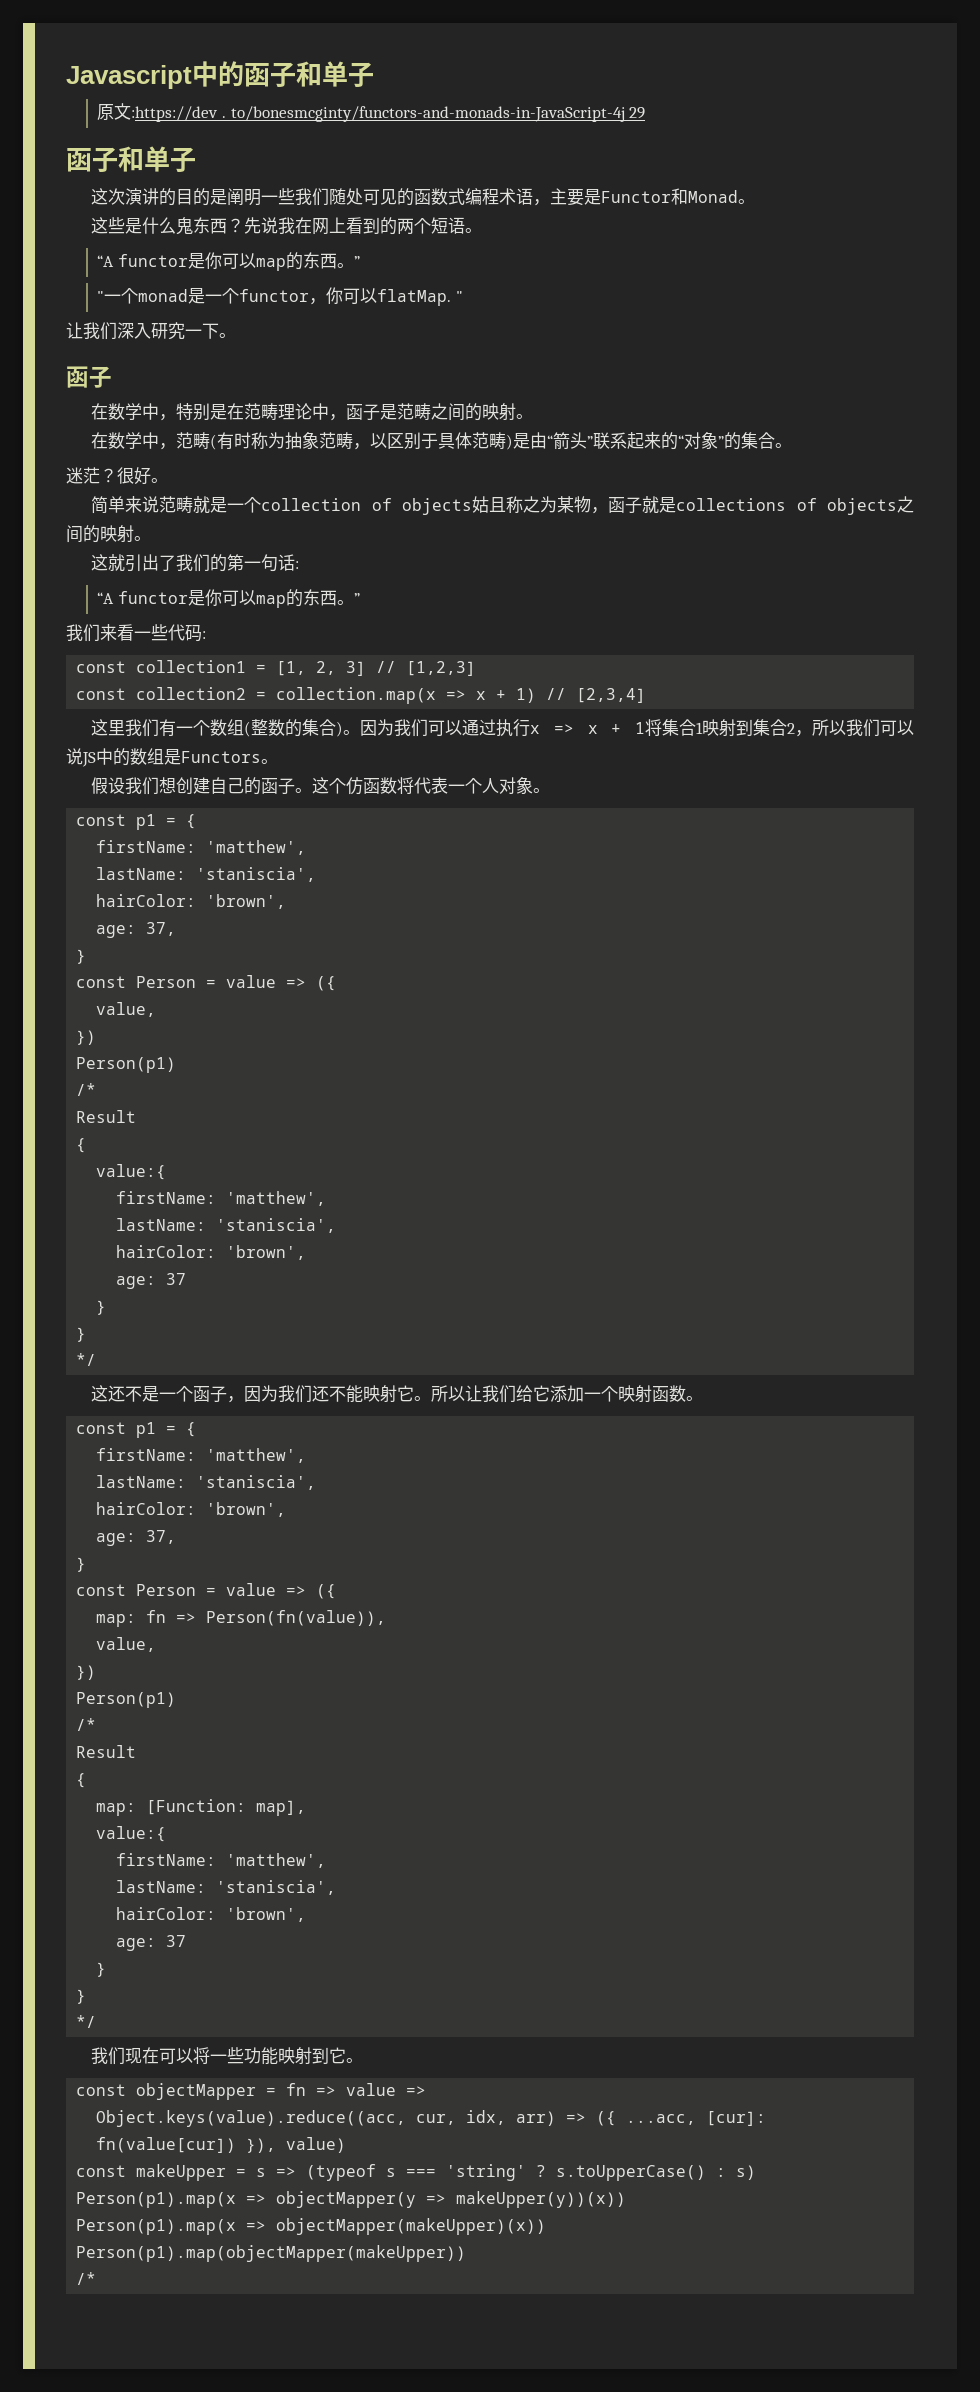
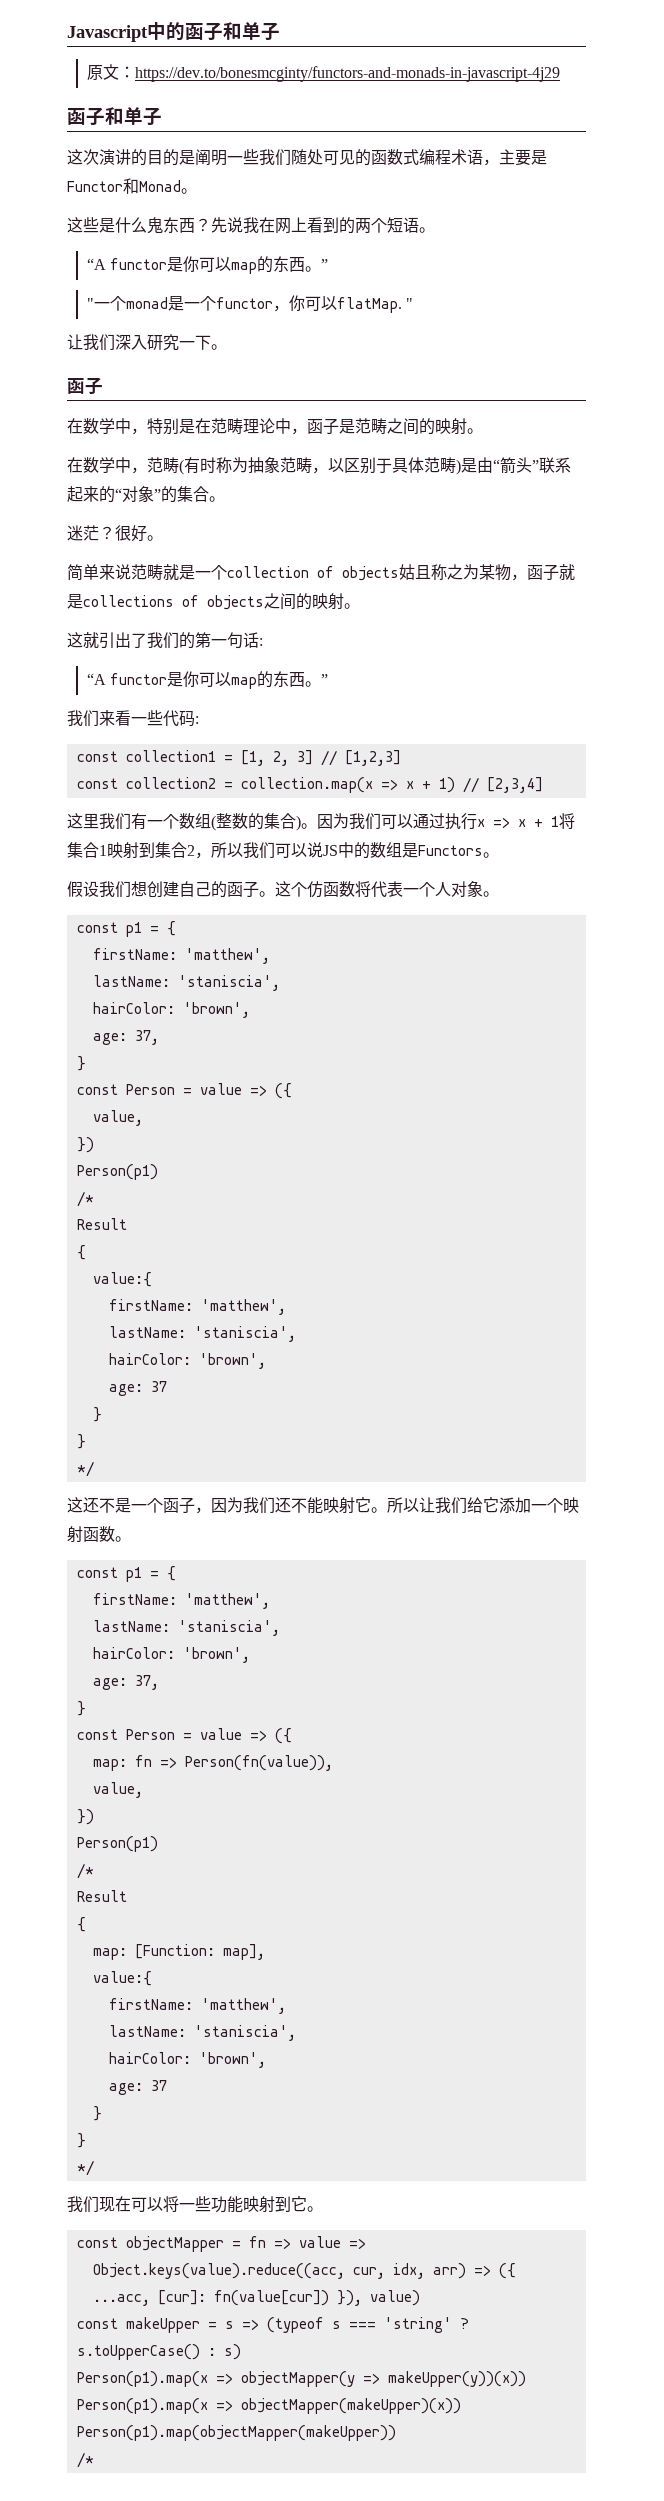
- 原文:https://dev . to/bonesmcginty/functors-and-monads-in-JavaScript-4j 29
+ 原文：https://dev.to/bonesmcginty/functors-and-monads-in-javascript-4j29

